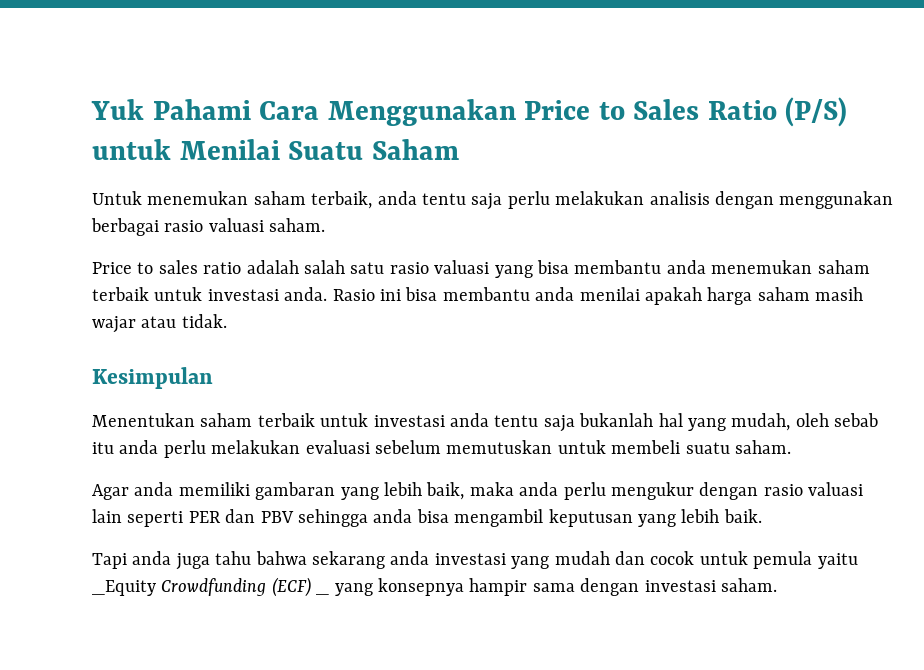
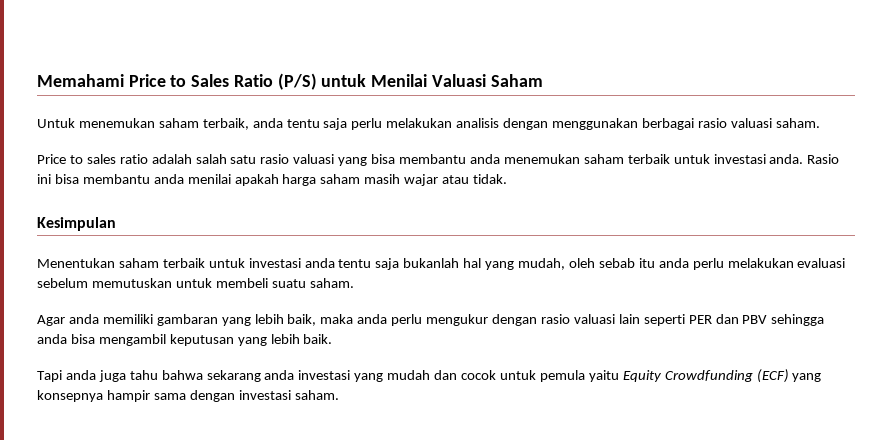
- Yuk Pahami Cara Menggunakan Price to Sales Ratio (P/S) untuk Menilai Suatu Saham
+ Memahami Price to Sales Ratio (P/S) untuk Menilai Valuasi Saham
- Tapi anda juga tahu bahwa sekarang anda investasi yang mudah dan cocok untuk pemula yaitu _Equity Crowdfunding (ECF) _ yang konsepnya hampir sama dengan investasi saham.
+ Tapi anda juga tahu bahwa sekarang anda investasi yang mudah dan cocok untuk pemula yaitu Equity Crowdfunding (ECF) yang konsepnya hampir sama dengan investasi saham.

